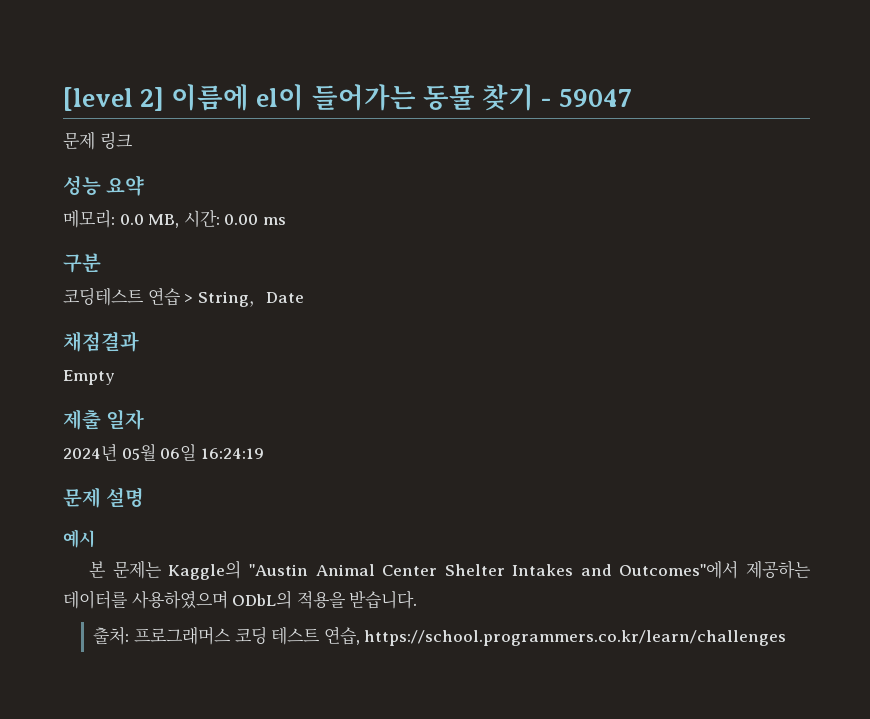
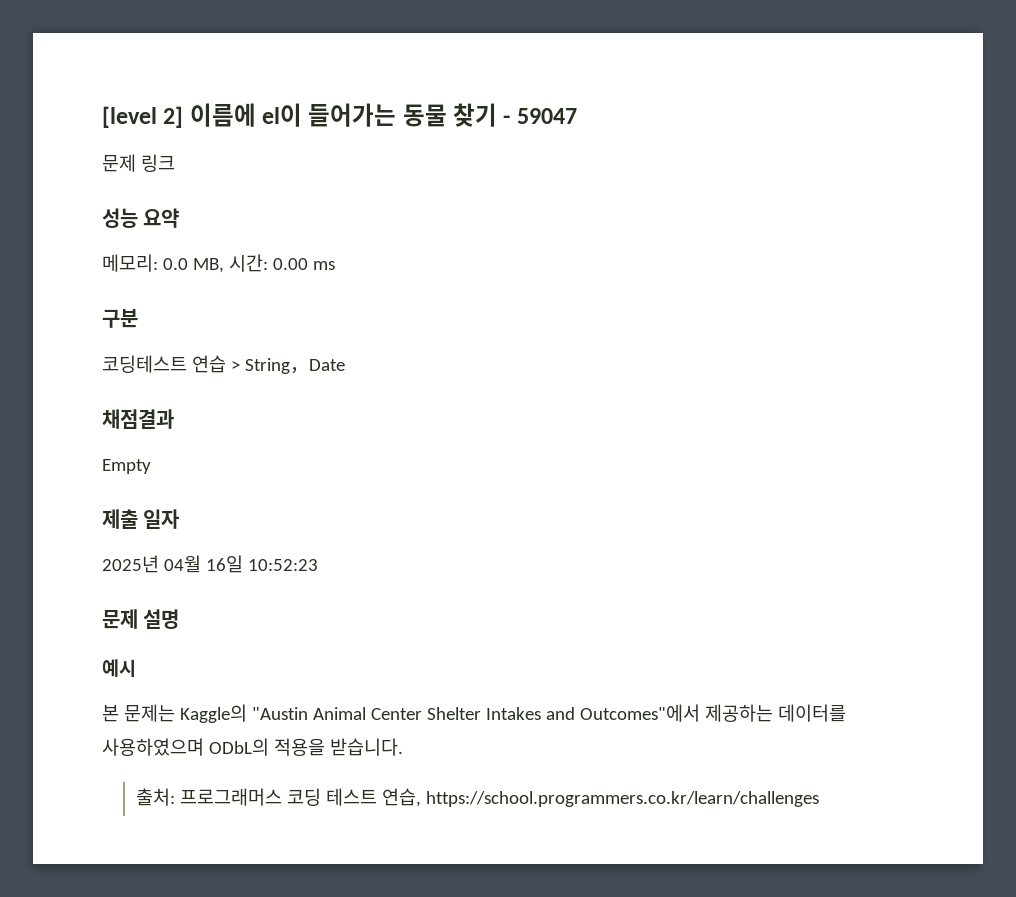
- 2024년 05월 06일 16:24:19
+ 2025년 04월 16일 10:52:23

